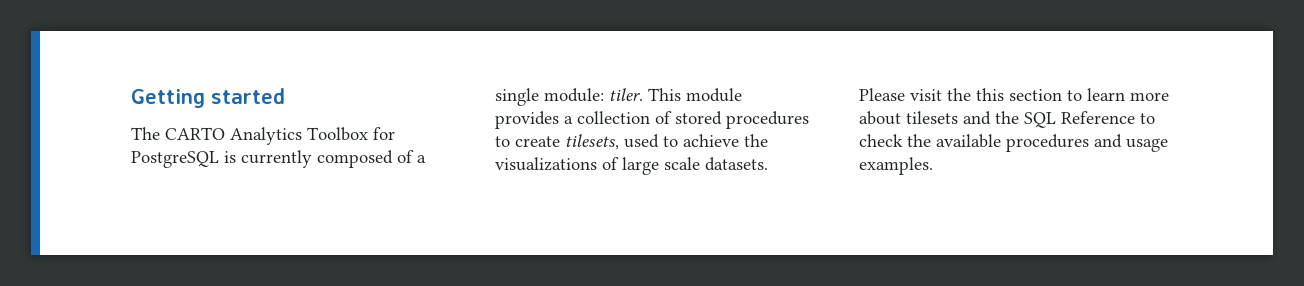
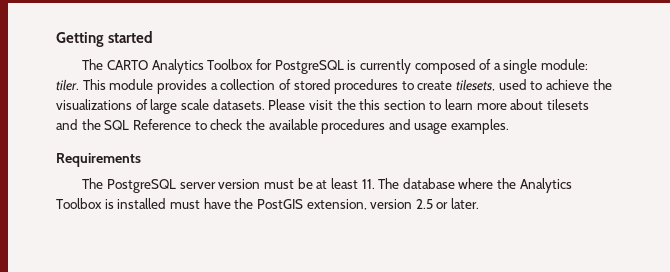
+ Requirements
+ The PostgreSQL server version must be at least 11. The database where the Analytics Toolbox is installed must have the PostGIS extension, version 2.5 or later.

